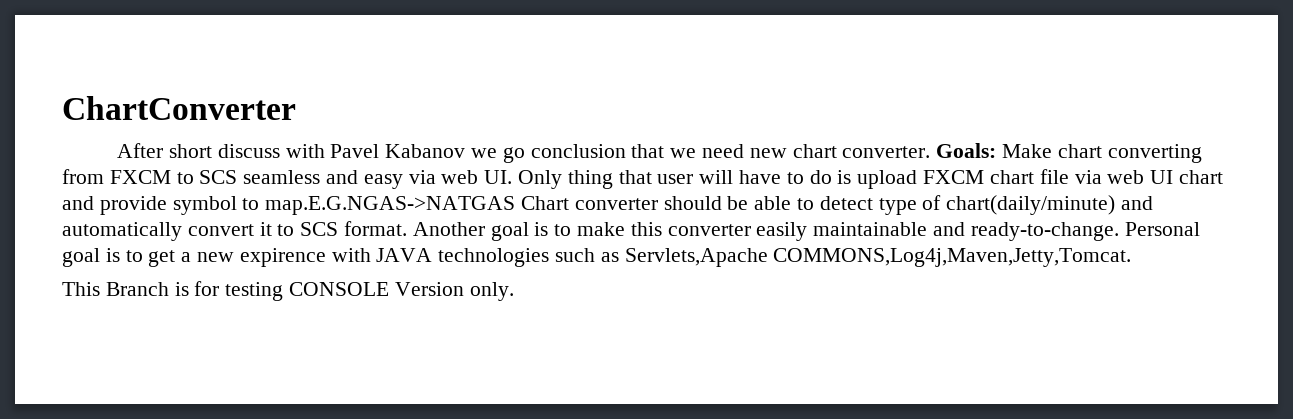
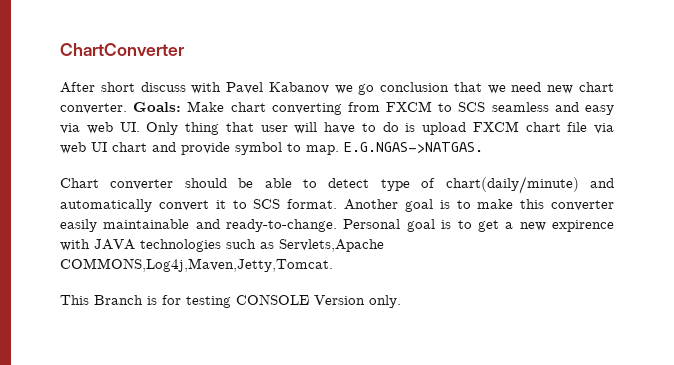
- Goals: Make chart converting from FXCM to SCS seamless and easy via web UI. Only thing that user will have to do is upload FXCM chart file via web UI chart and provide symbol to map.E.G.NGAS->NATGAS Chart converter should be able to detect type of chart(daily/minute) and automatically convert it to SCS format.
+ Goals: Make chart converting from FXCM to SCS seamless and easy via web UI. Only thing that user will have to do is upload FXCM chart file via web UI chart and provide symbol to map. E.G.NGAS->NATGAS.
+ Chart converter should be able to detect type of chart(daily/minute) and automatically convert it to SCS format.

